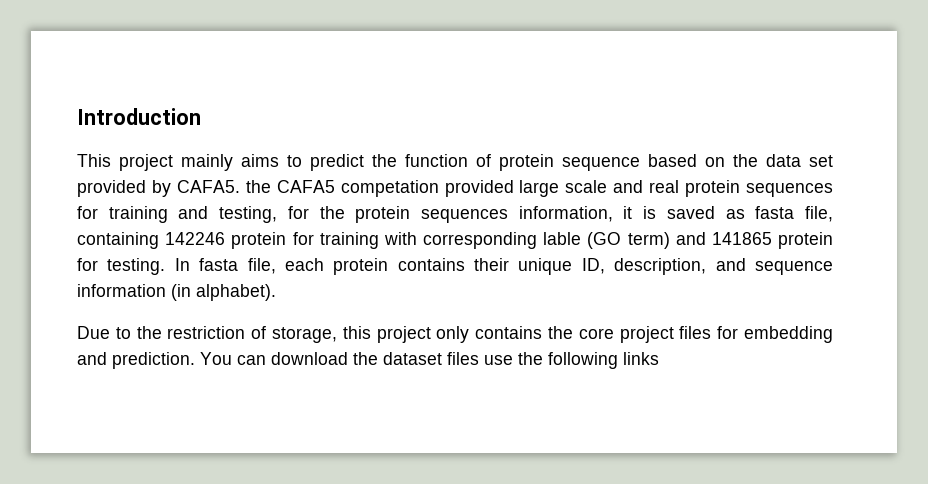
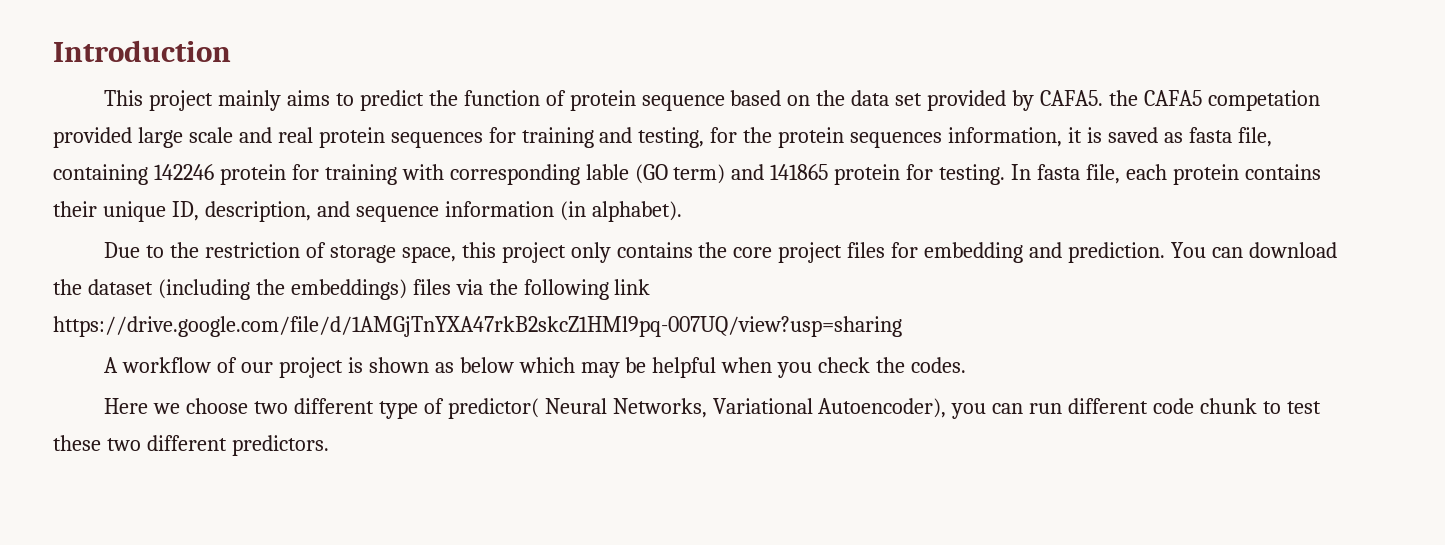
- Due to the restriction of storage, this project only contains the core project files for embedding and prediction.
+ Due to the restriction of storage space, this project only contains the core project files for embedding and prediction.
- You can download the dataset files use the following links
+ You can download the dataset (including the embeddings) files via the following link https://drive.google.com/file/d/1AMGjTnYXA47rkB2skcZ1HMl9pq-007UQ/view?usp=sharing
+ A workflow of our project is shown as below which may be helpful when you check the codes.
+ Here we choose two different type of predictor( Neural Networks, Variational Autoencoder), you can run different code chunk to test these two different predictors.

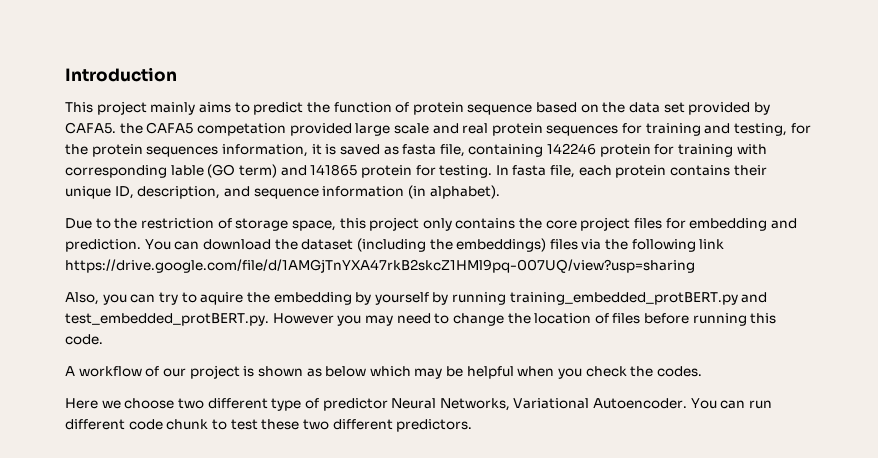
+ Also, you can try to aquire the embedding by yourself by running training_embedded_protBERT.py and test_embedded_protBERT.py. However you may need to change the location of files before running this code.
- Here we choose two different type of predictor( Neural Networks, Variational Autoencoder), you can run different code chunk to test these two different predictors.
+ Here we choose two different type of predictor Neural Networks, Variational Autoencoder. You can run different code chunk to test these two different predictors.

